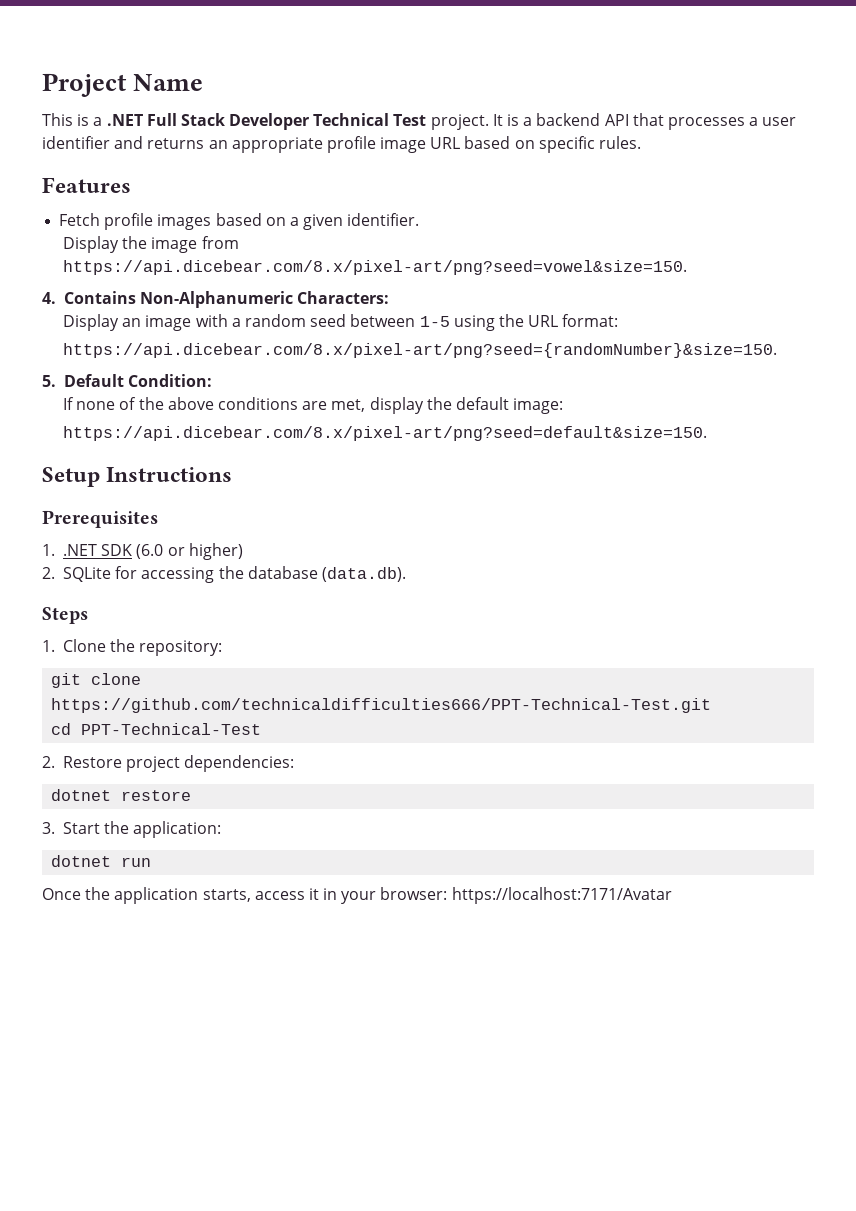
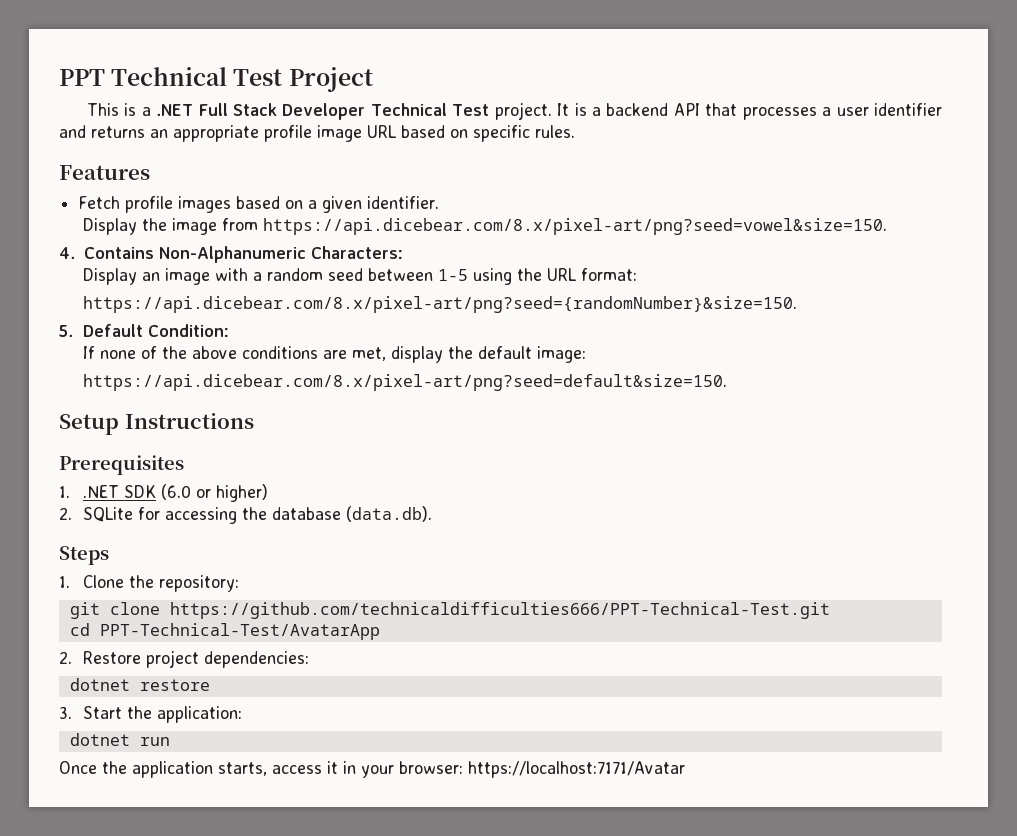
- Project Name
+ PPT Technical Test Project
- cd PPT-Technical-Test
+ cd PPT-Technical-Test/AvatarApp

